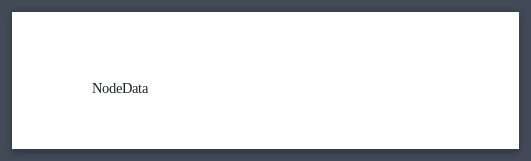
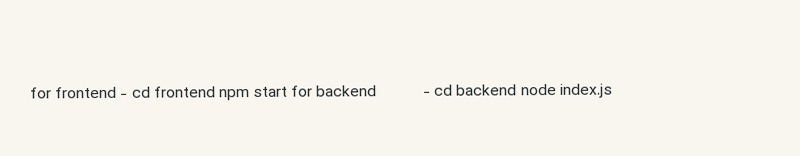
- NodeData
+ for frontend - cd frontend npm start for backend - cd backend node index.js

